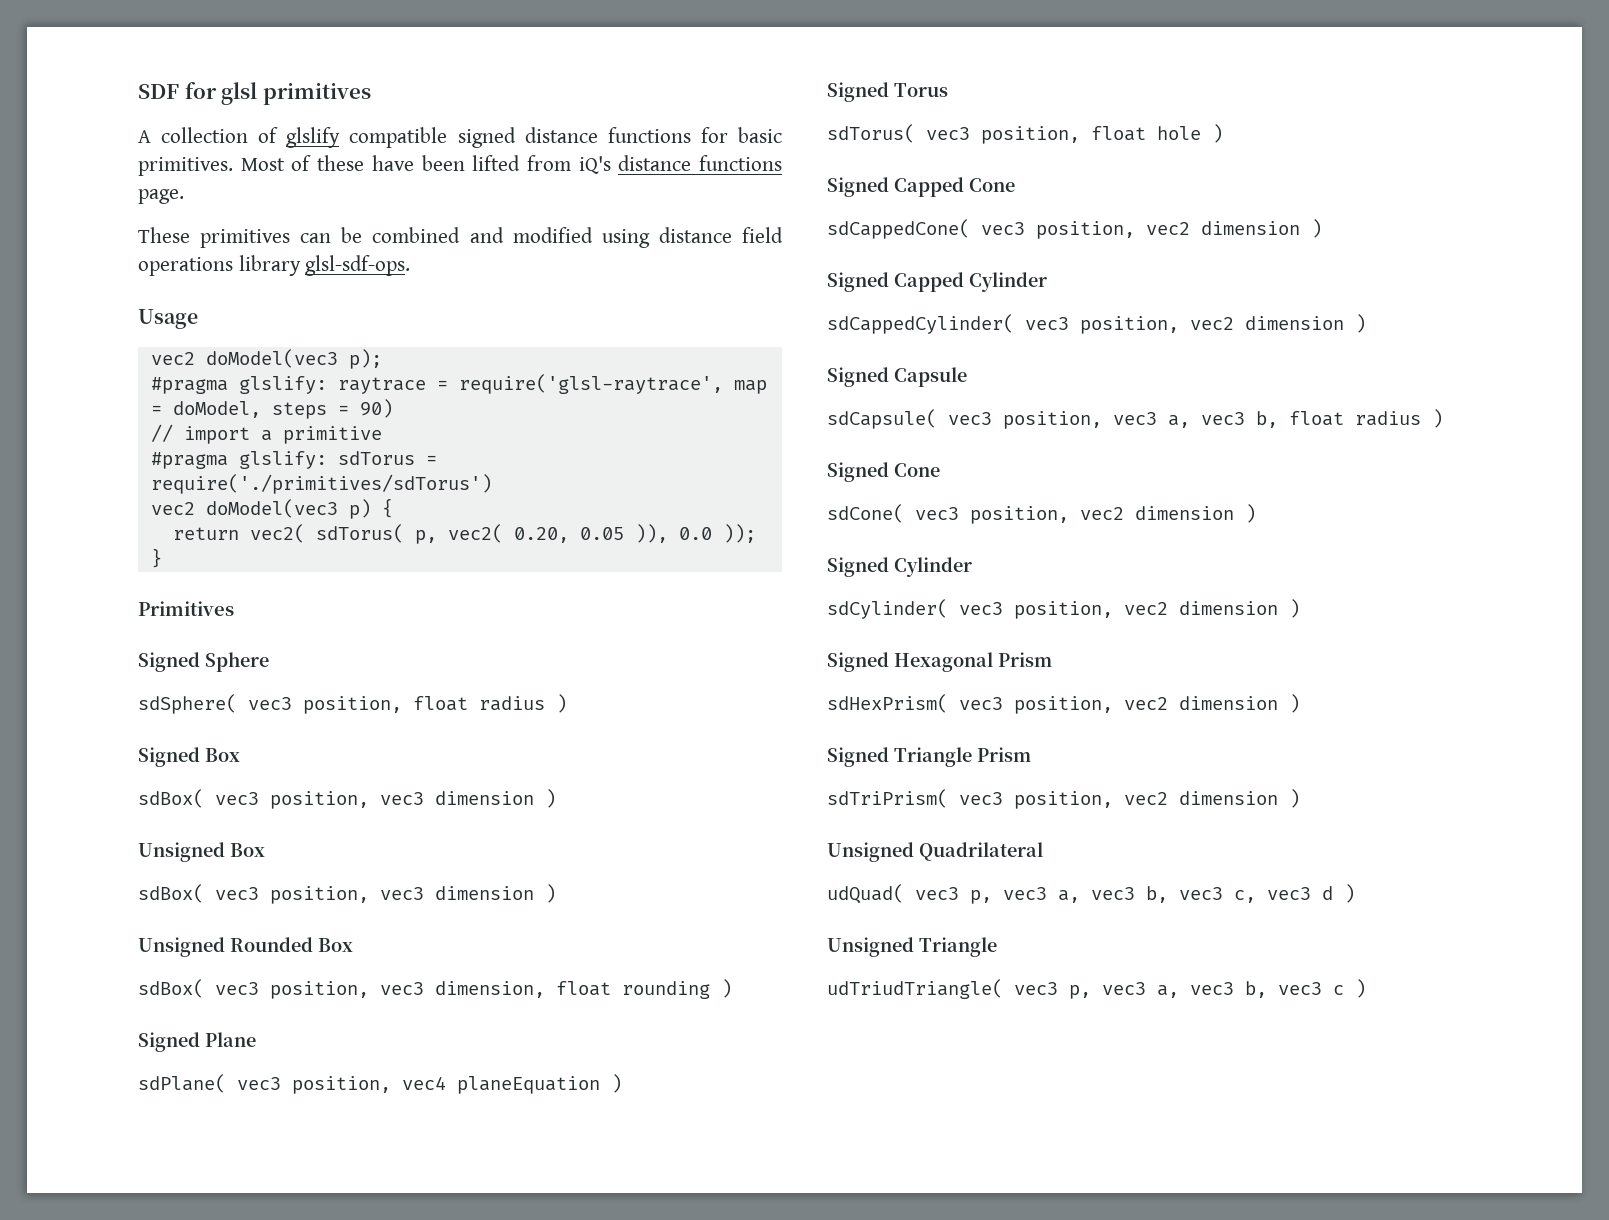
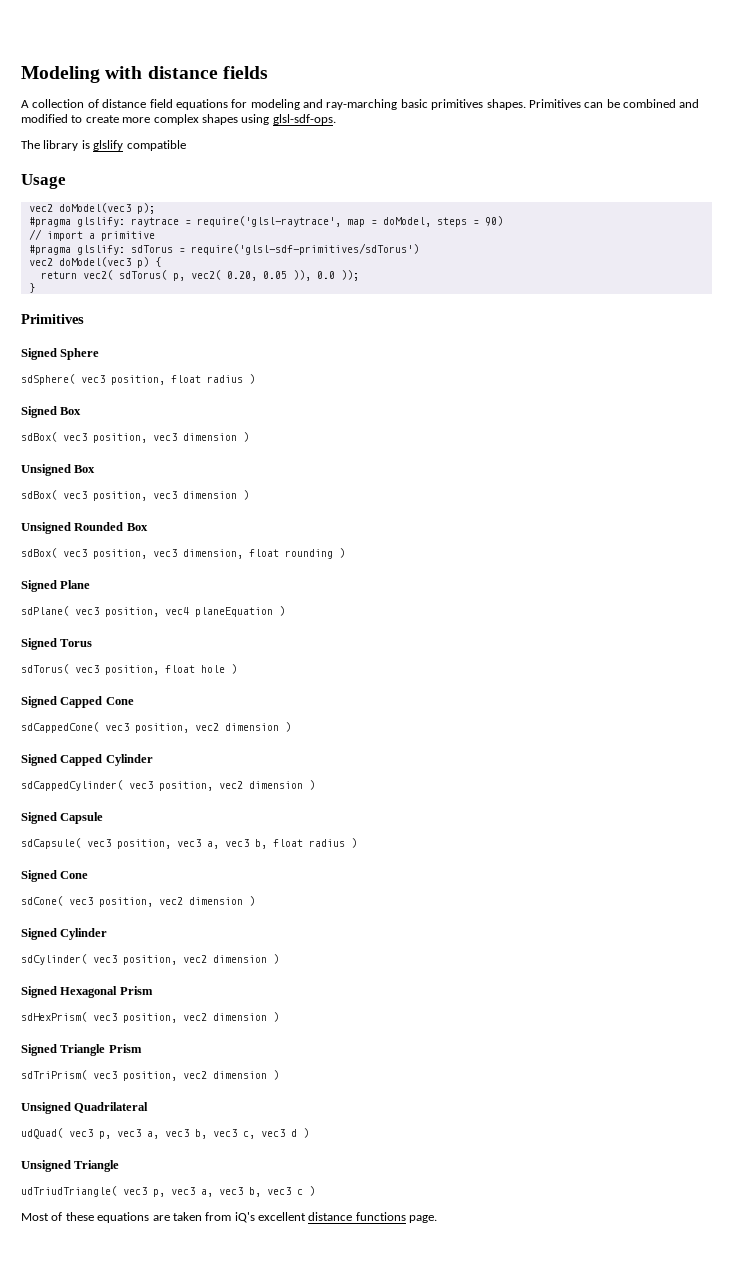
- SDF for glsl primitives
+ Modeling with distance fields
- A collection of glslify compatible signed distance functions for basic primitives. Most of these have been lifted from iQ's distance functions page.
- These primitives can be combined and modified using distance field operations library glsl-sdf-ops.
+ A collection of distance field equations for modeling and ray-marching basic primitives shapes. Primitives can be combined and modified to create more complex shapes using glsl-sdf-ops.
+ The library is glslify compatible
- #pragma glslify: sdTorus = require('./primitives/sdTorus')
+ #pragma glslify: sdTorus = require('glsl-sdf-primitives/sdTorus')
+ Most of these equations are taken from iQ's excellent distance functions page.

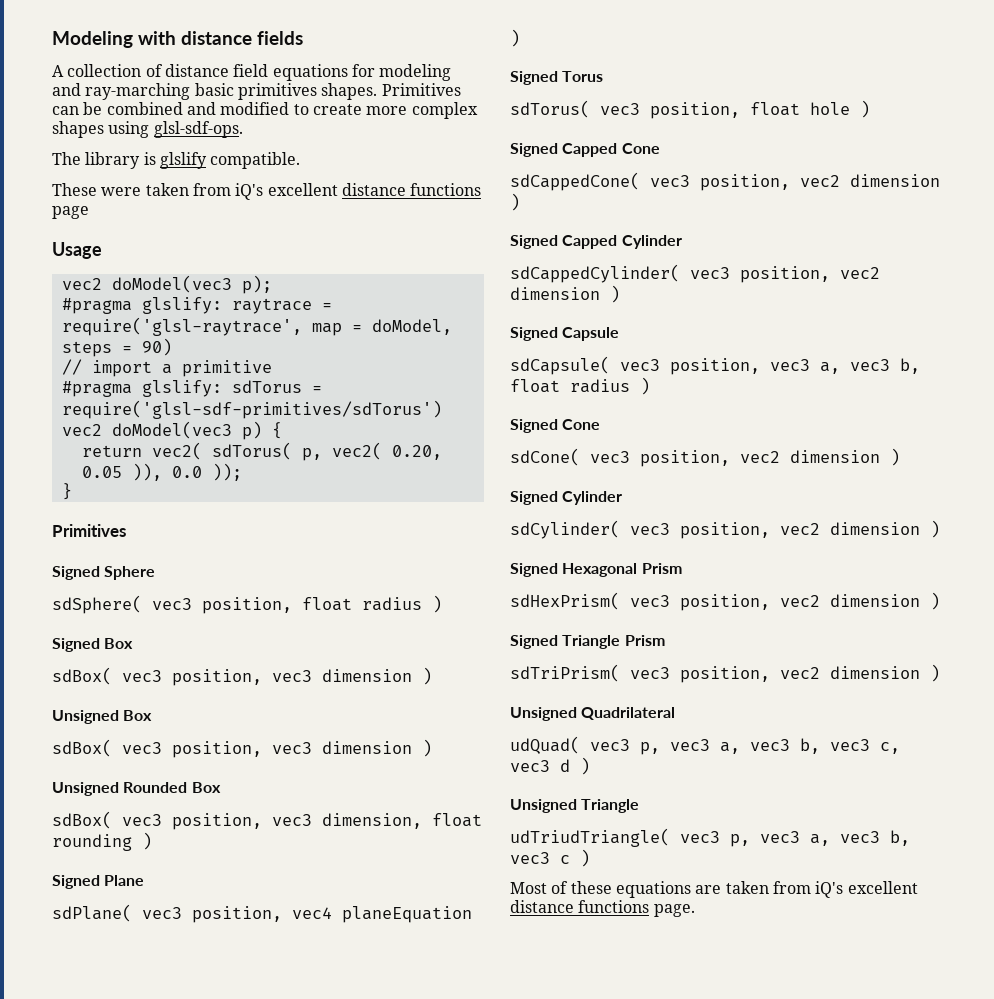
- The library is glslify compatible
+ The library is glslify compatible.
+ These were taken from iQ's excellent distance functions page

